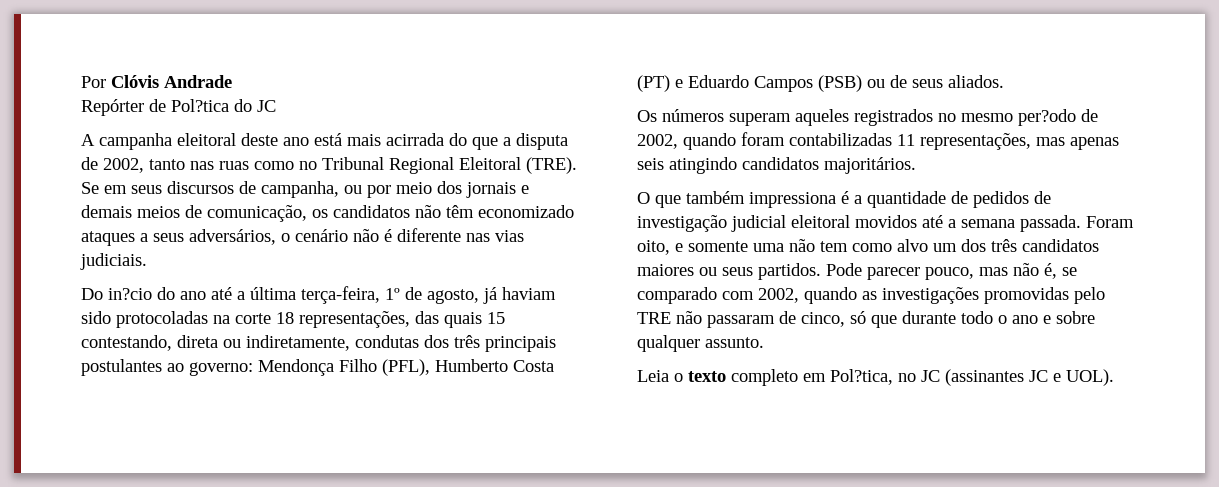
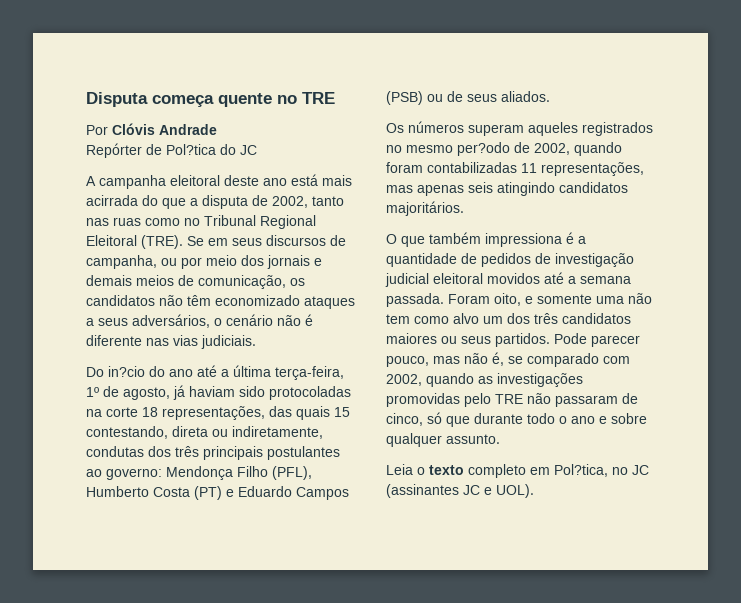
+ Disputa começa quente no TRE

